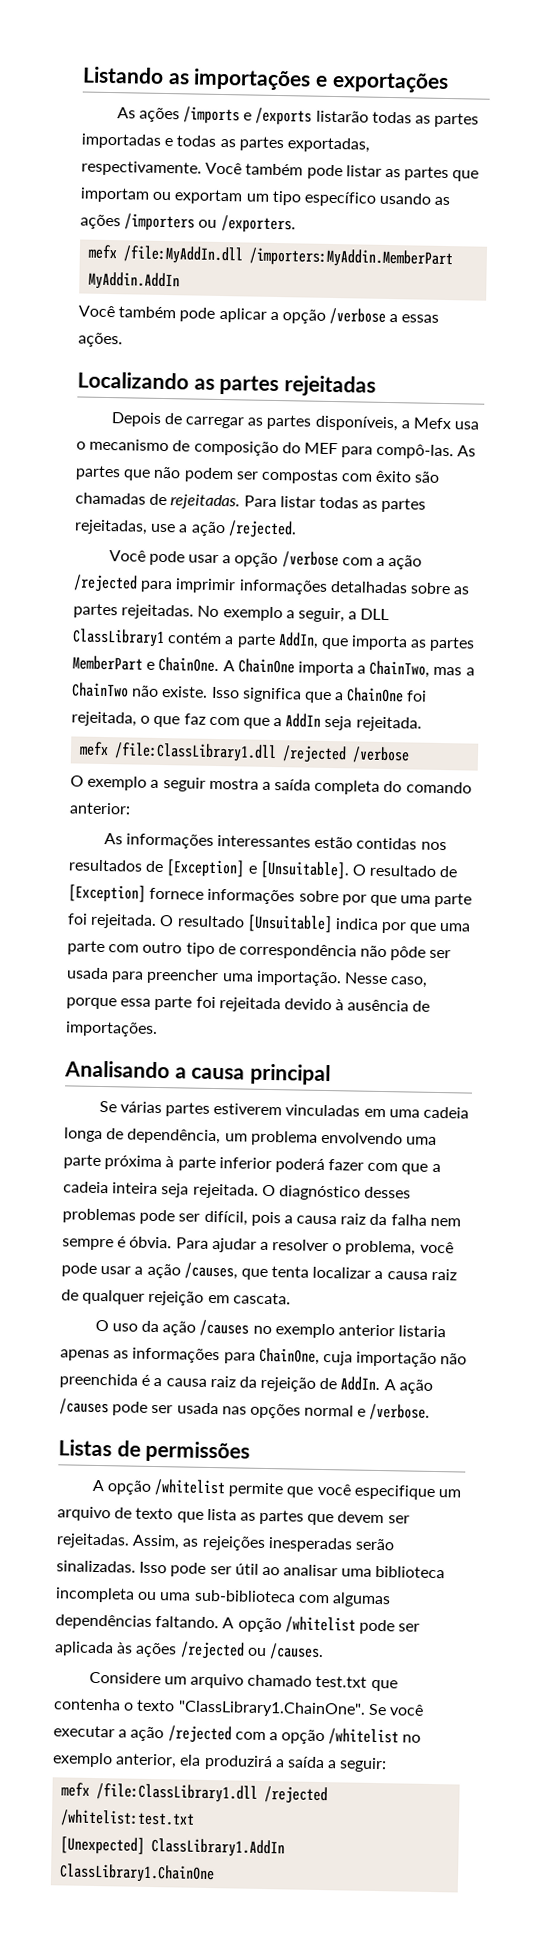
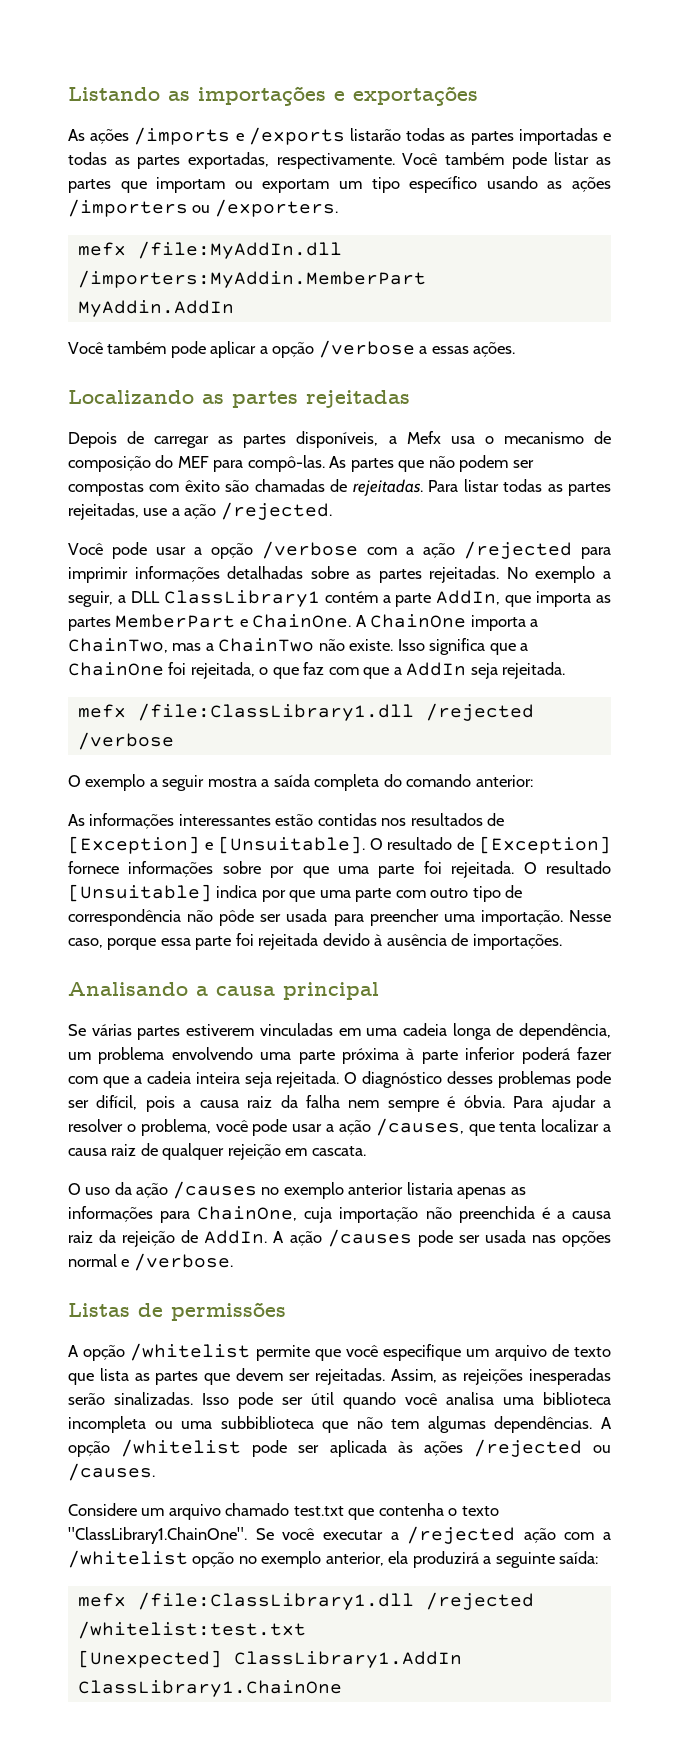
- Isso pode ser útil ao analisar uma biblioteca incompleta ou uma sub-biblioteca com algumas dependências faltando.
+ Isso pode ser útil quando você analisa uma biblioteca incompleta ou uma subbiblioteca que não tem algumas dependências.
- Considere um arquivo chamado test.txt que contenha o texto "ClassLibrary1.ChainOne". Se você executar a ação /rejected com a opção /whitelist no exemplo anterior, ela produzirá a saída a seguir:
+ Considere um arquivo chamado test.txt que contenha o texto "ClassLibrary1.ChainOne". Se você executar a /rejected ação com a /whitelist opção no exemplo anterior, ela produzirá a seguinte saída:

